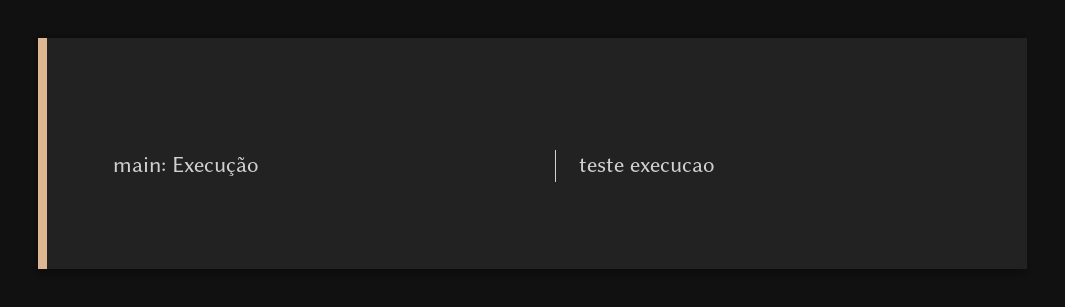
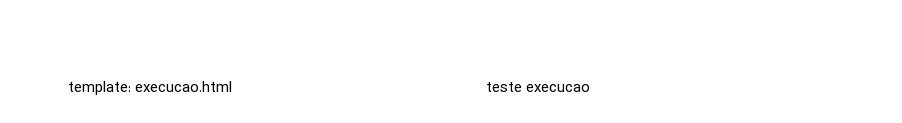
- main: Execução
+ template: execucao.html

